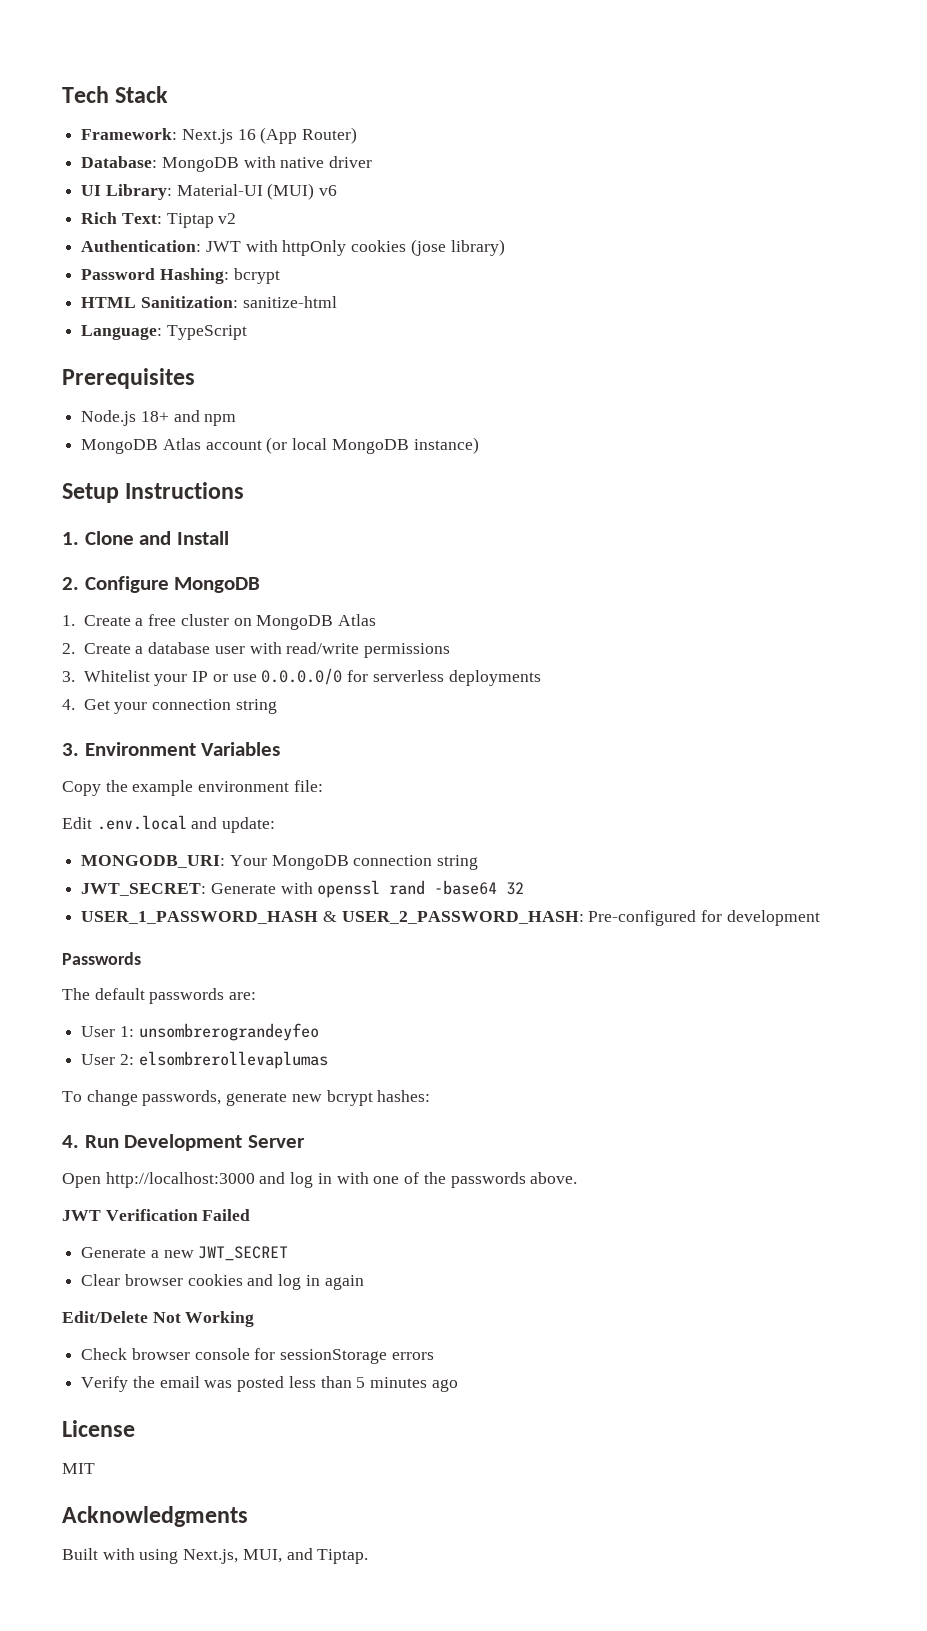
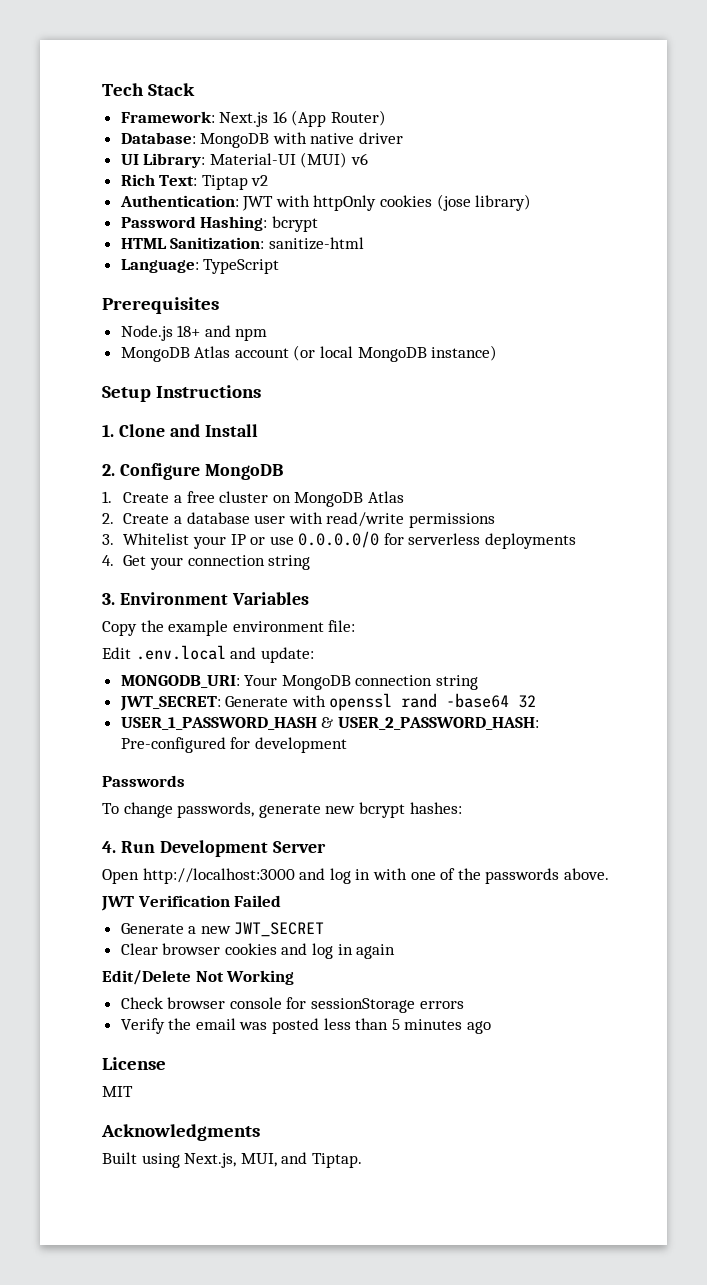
- The default passwords are:
- User 1: unsombrerograndeyfeo
- User 2: elsombrerollevaplumas
- Built with using Next.js, MUI, and Tiptap.
+ Built using Next.js, MUI, and Tiptap.

